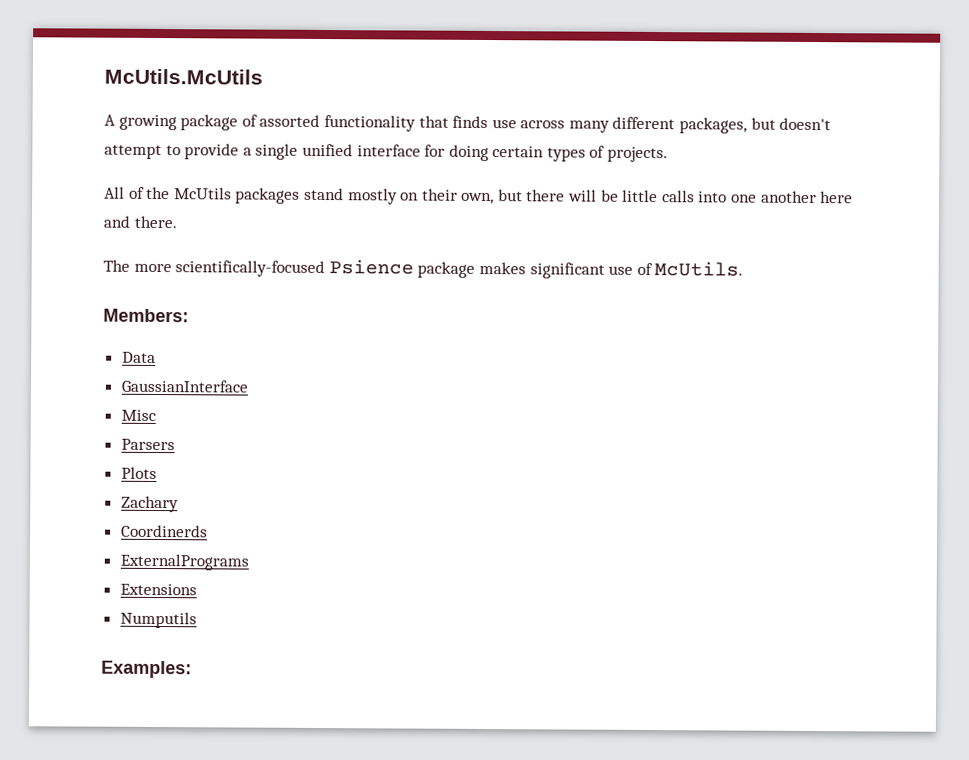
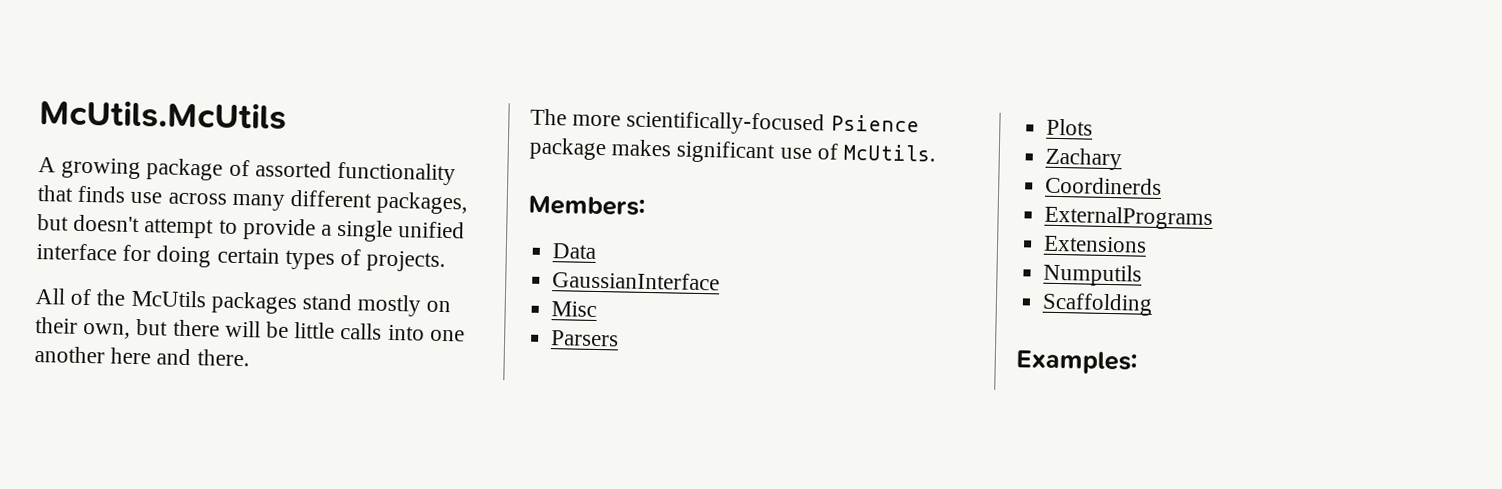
+ Scaffolding

